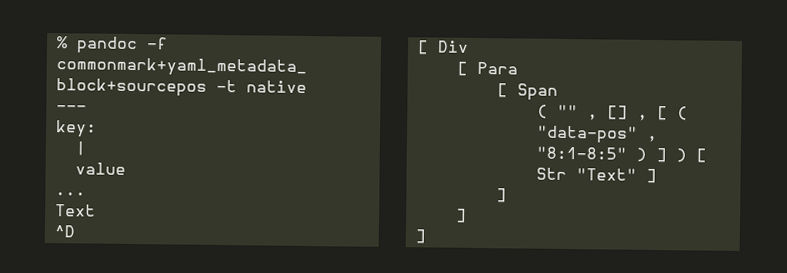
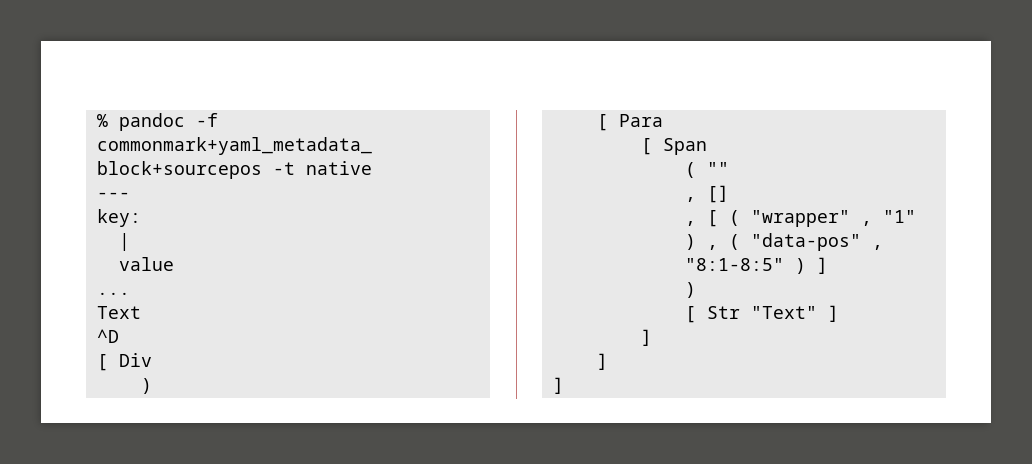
  [ Div
+ )
- ( "" , [] , [ ( "data-pos" , "8:1-8:5" ) ] ) [ Str "Text" ]
+ ( ""
+ , []
+ , [ ( "wrapper" , "1" ) , ( "data-pos" , "8:1-8:5" ) ]
+ )
+ [ Str "Text" ]

